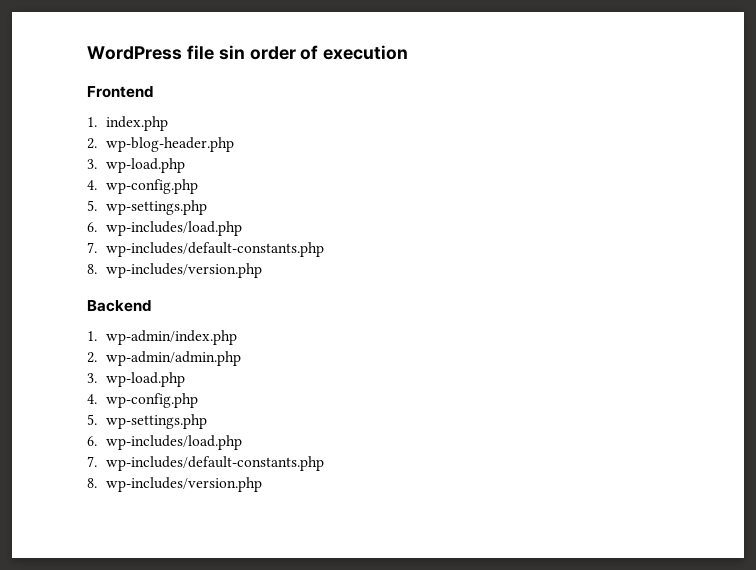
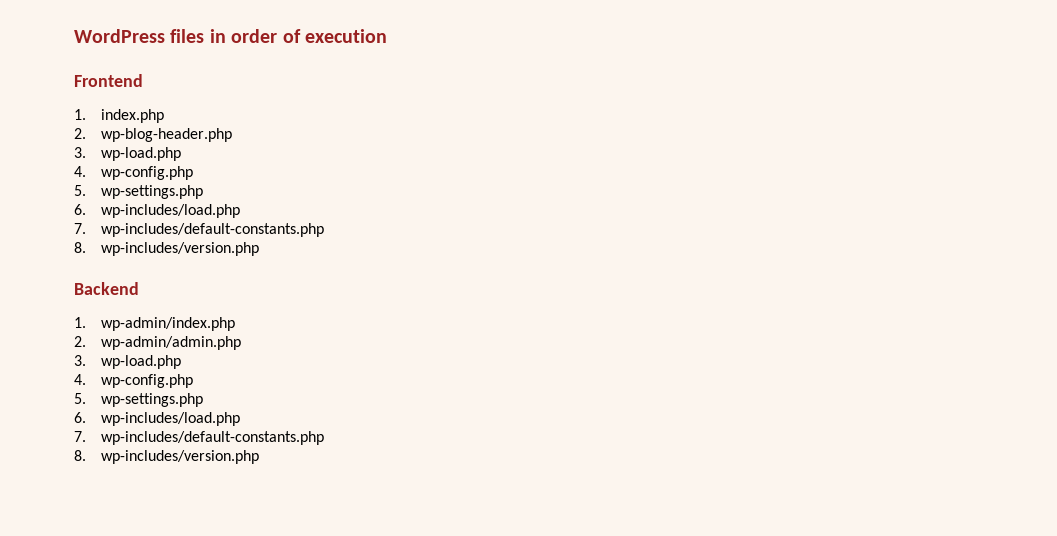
- WordPress file sin order of execution
+ WordPress files in order of execution

